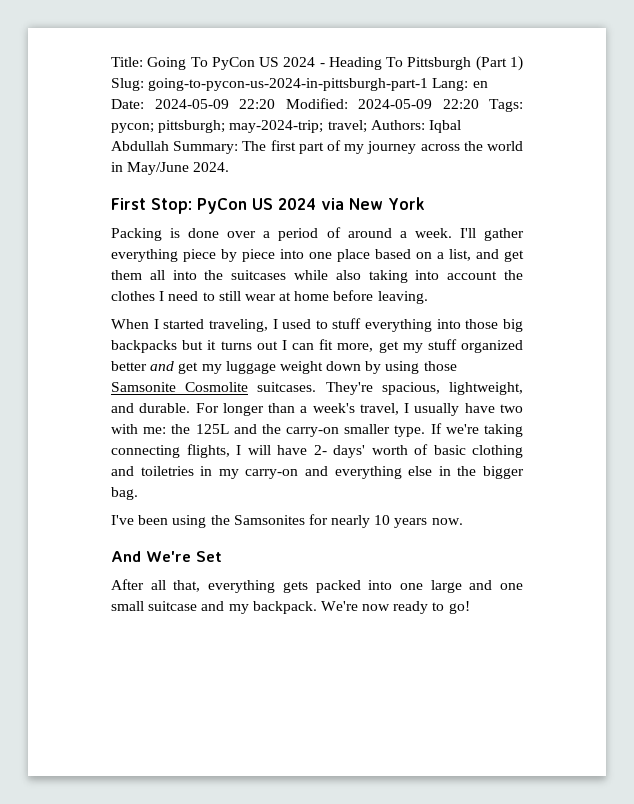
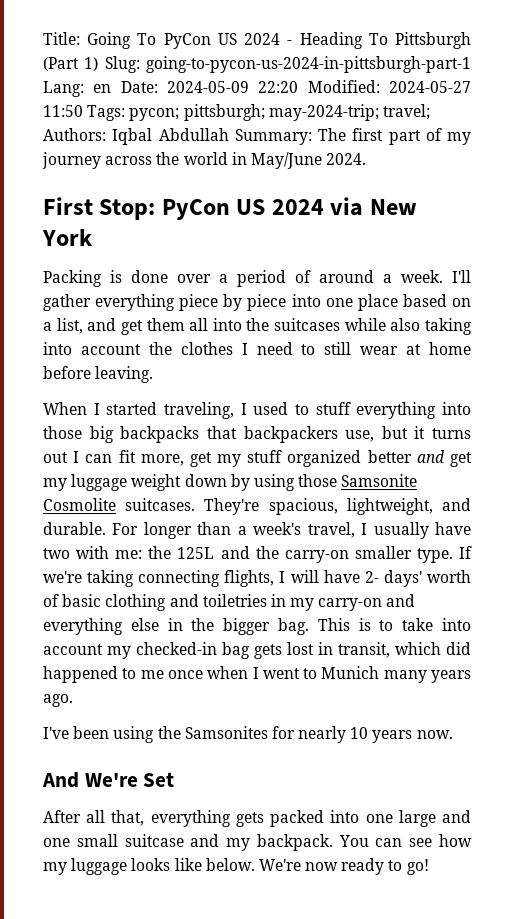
- Title: Going To PyCon US 2024 - Heading To Pittsburgh (Part 1) Slug: going-to-pycon-us-2024-in-pittsburgh-part-1 Lang: en Date: 2024-05-09 22:20 Modified: 2024-05-09 22:20 Tags: pycon; pittsburgh; may-2024-trip; travel; Authors: Iqbal Abdullah Summary: The first part of my journey across the world in May/June 2024.
+ Title: Going To PyCon US 2024 - Heading To Pittsburgh (Part 1) Slug: going-to-pycon-us-2024-in-pittsburgh-part-1 Lang: en Date: 2024-05-09 22:20 Modified: 2024-05-27 11:50 Tags: pycon; pittsburgh; may-2024-trip; travel; Authors: Iqbal Abdullah Summary: The first part of my journey across the world in May/June 2024.
- When I started traveling, I used to stuff everything into those big backpacks but it turns out I can fit more, get my stuff organized better and get my luggage weight down by using those Samsonite Cosmolite suitcases.
+ When I started traveling, I used to stuff everything into those big backpacks that backpackers use, but it turns out I can fit more, get my stuff organized better and get my luggage weight down by using those Samsonite Cosmolite suitcases.
+ This is to take into account my checked-in bag gets lost in transit, which did happened to me once when I went to Munich many years ago.
+ You can see how my luggage looks like below.

